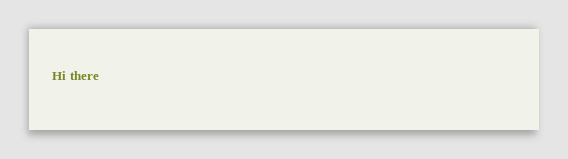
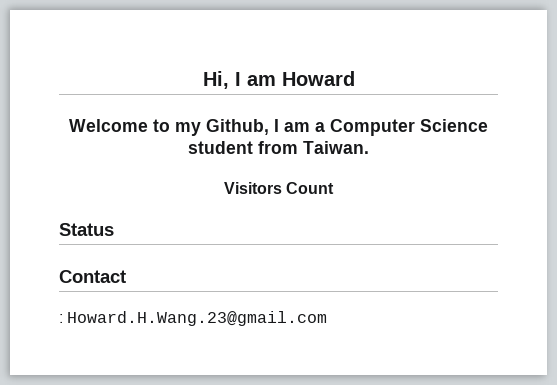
- Hi there
+ Hi, I am Howard
+ Welcome to my Github, I am a Computer Science student from Taiwan.
+ Visitors Count
+ Status
+ Contact
+ : Howard.H.Wang.23@gmail.com

